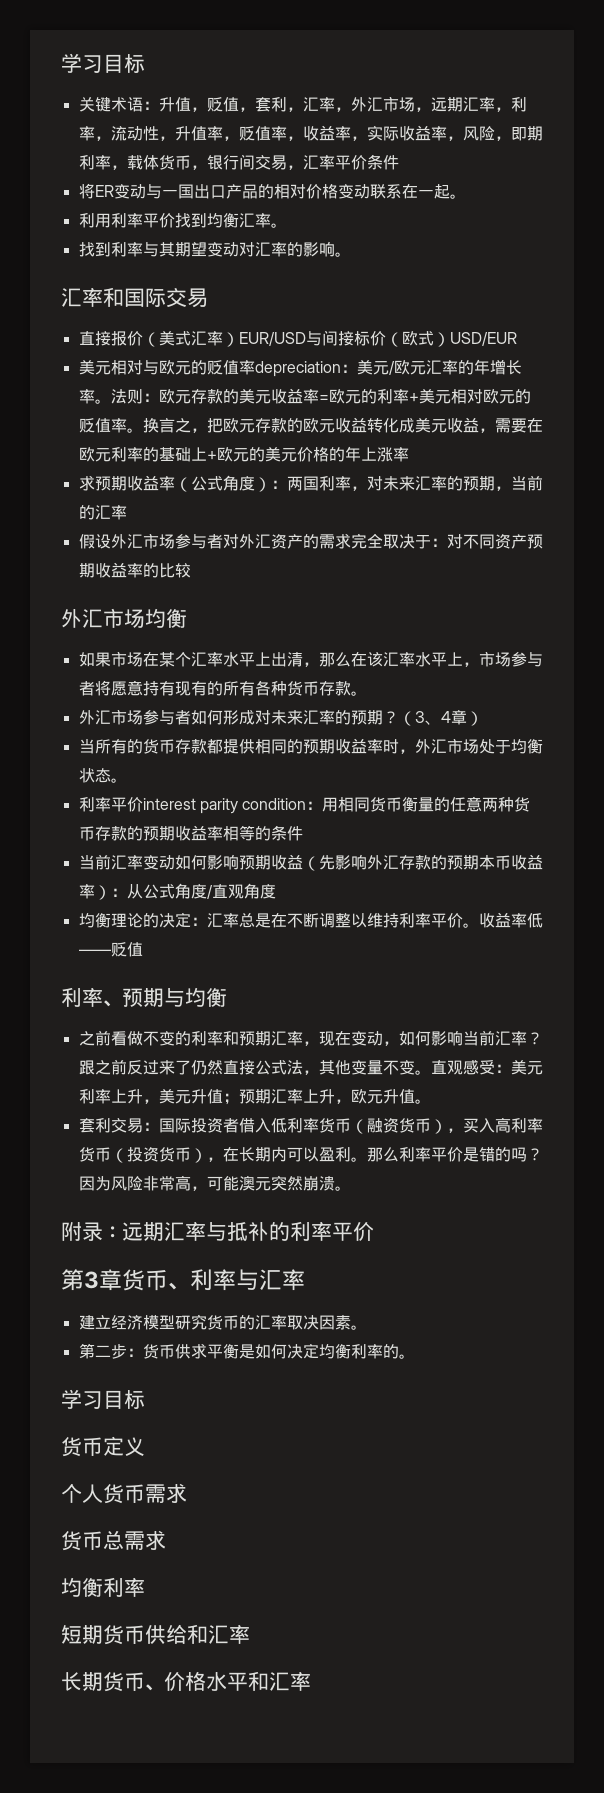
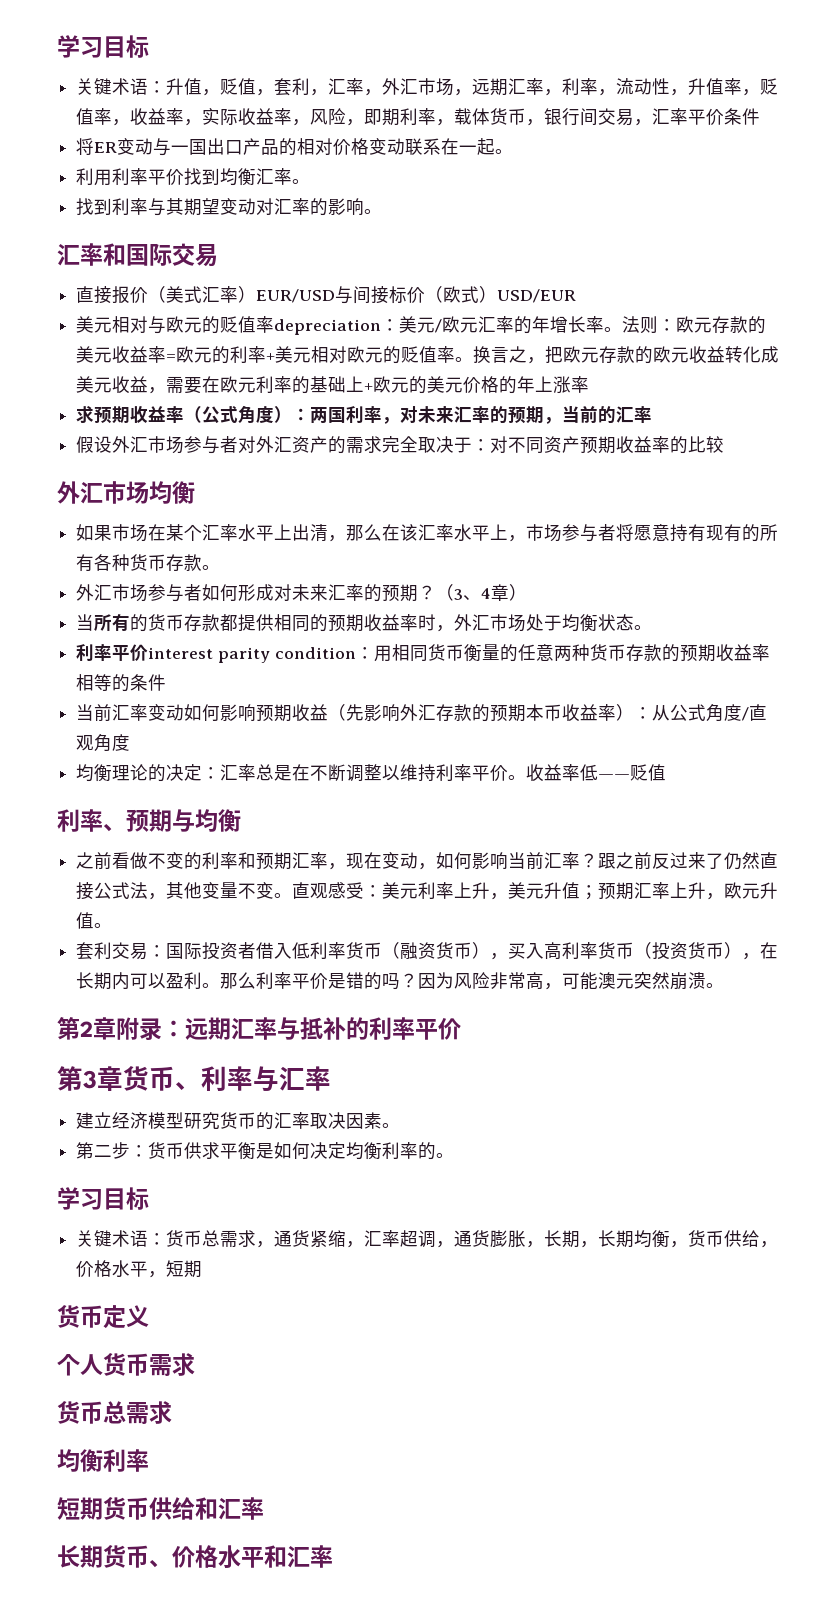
- 附录：远期汇率与抵补的利率平价
+ 第2章附录：远期汇率与抵补的利率平价
+ 关键术语：货币总需求，通货紧缩，汇率超调，通货膨胀，长期，长期均衡，货币供给，价格水平，短期

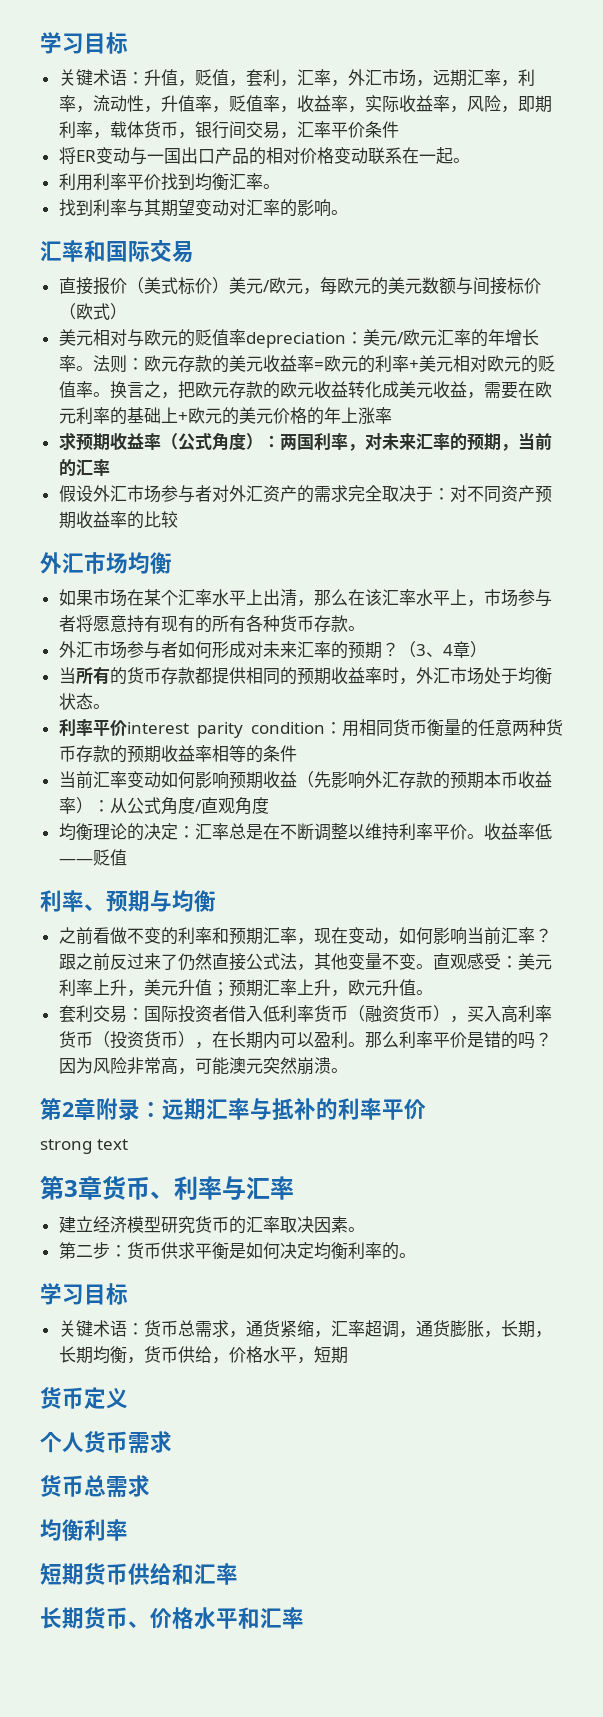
- 直接报价（美式汇率）EUR/USD与间接标价（欧式）USD/EUR
+ 直接报价（美式标价）美元/欧元，每欧元的美元数额与间接标价（欧式）
+ strong text

